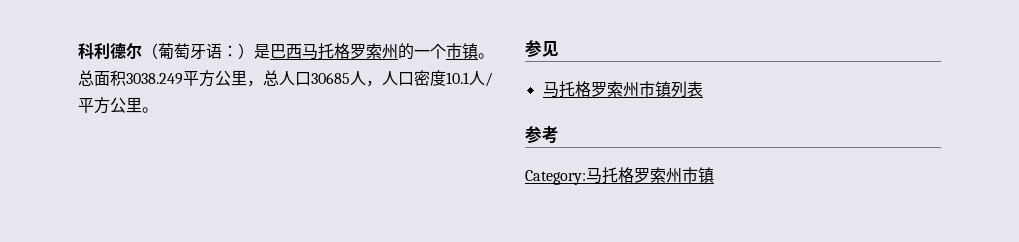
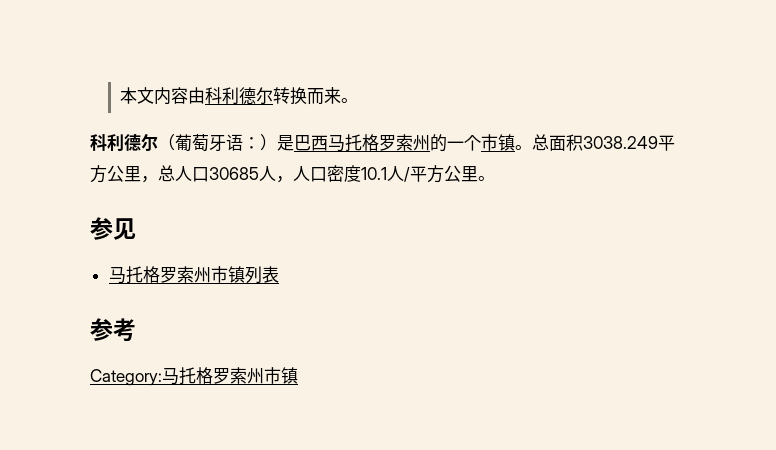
+ 本文内容由科利德尔转换而来。

